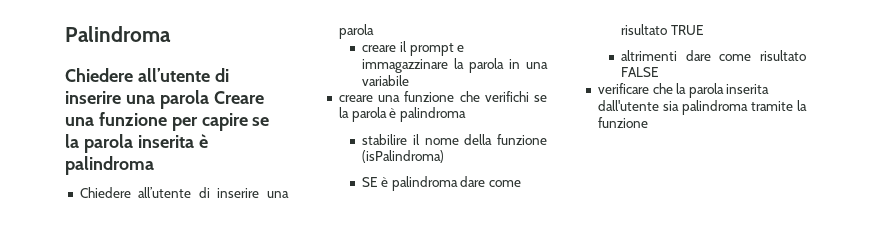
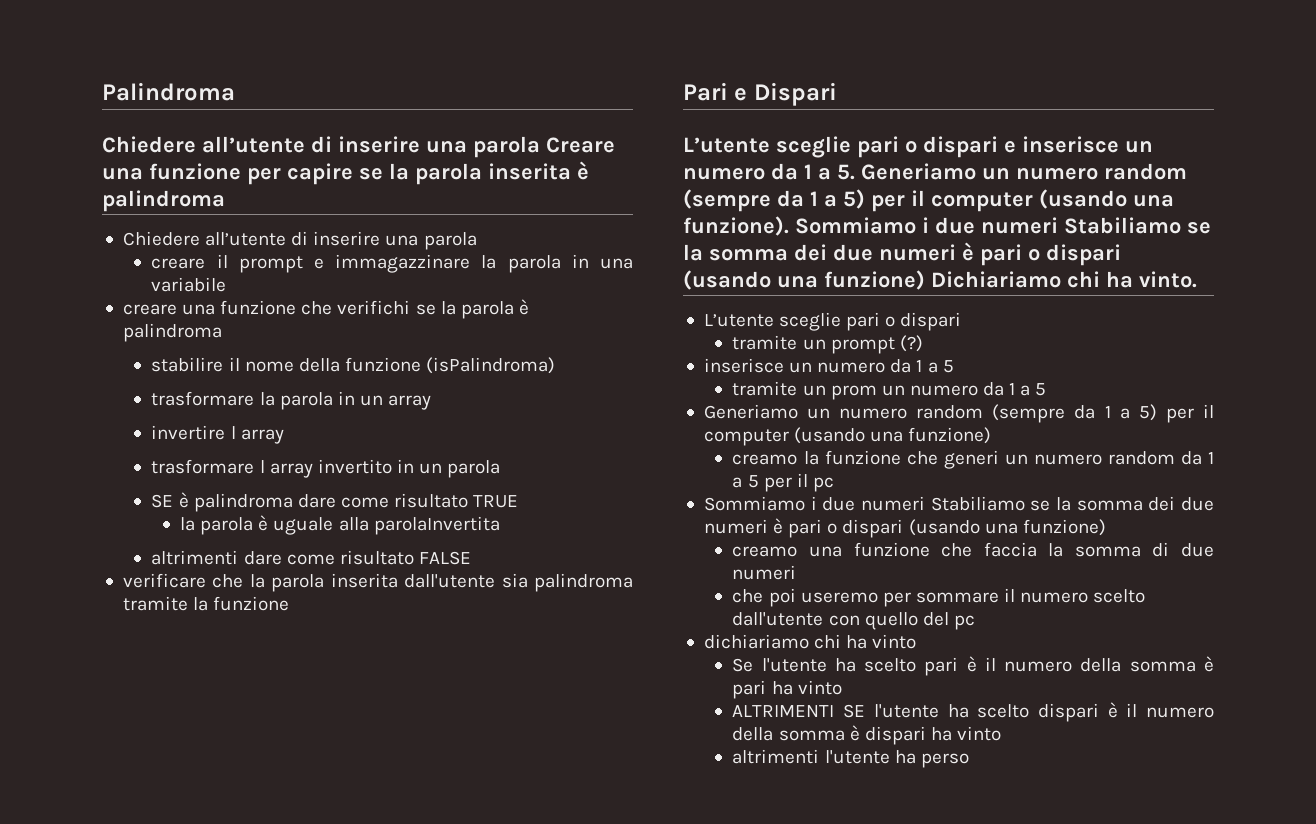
+ trasformare la parola in un array
+ invertire l array
+ trasformare l array invertito in un parola
+ la parola è uguale alla parolaInvertita
+ Pari e Dispari
+ L’utente sceglie pari o dispari e inserisce un numero da 1 a 5. Generiamo un numero random (sempre da 1 a 5) per il computer (usando una funzione). Sommiamo i due numeri Stabiliamo se la somma dei due numeri è pari o dispari (usando una funzione) Dichiariamo chi ha vinto.
+ L’utente sceglie pari o dispari
+ tramite un prompt (?)
+ inserisce un numero da 1 a 5
+ tramite un prom un numero da 1 a 5
+ Generiamo un numero random (sempre da 1 a 5) per il computer (usando una funzione)
+ creamo la funzione che generi un numero random da 1 a 5 per il pc
+ Sommiamo i due numeri Stabiliamo se la somma dei due numeri è pari o dispari (usando una funzione)
+ creamo una funzione che faccia la somma di due numeri
+ che poi useremo per sommare il numero scelto dall'utente con quello del pc
+ dichiariamo chi ha vinto
+ Se l'utente ha scelto pari è il numero della somma è pari ha vinto
+ ALTRIMENTI SE l'utente ha scelto dispari è il numero della somma è dispari ha vinto
+ altrimenti l'utente ha perso

